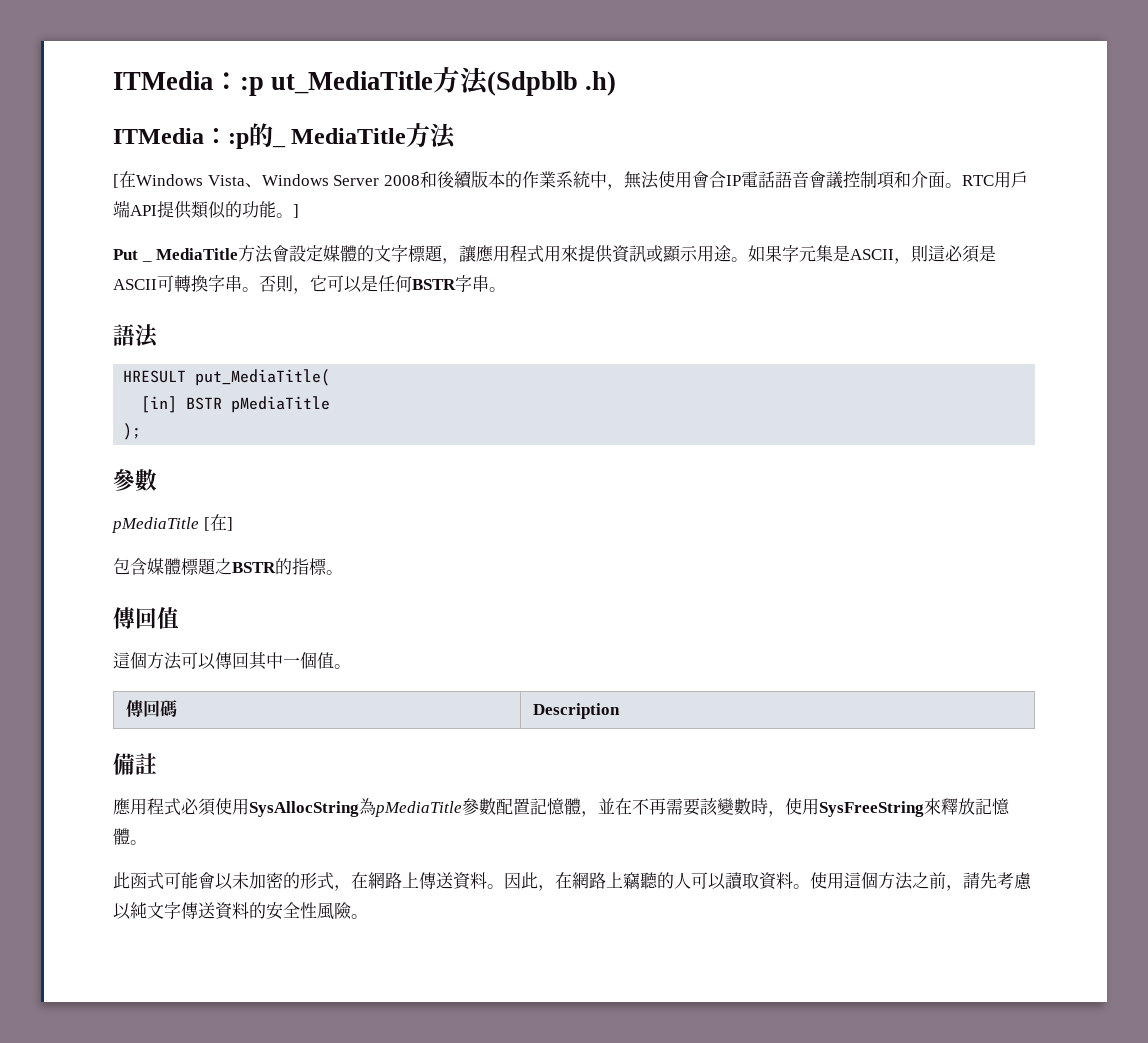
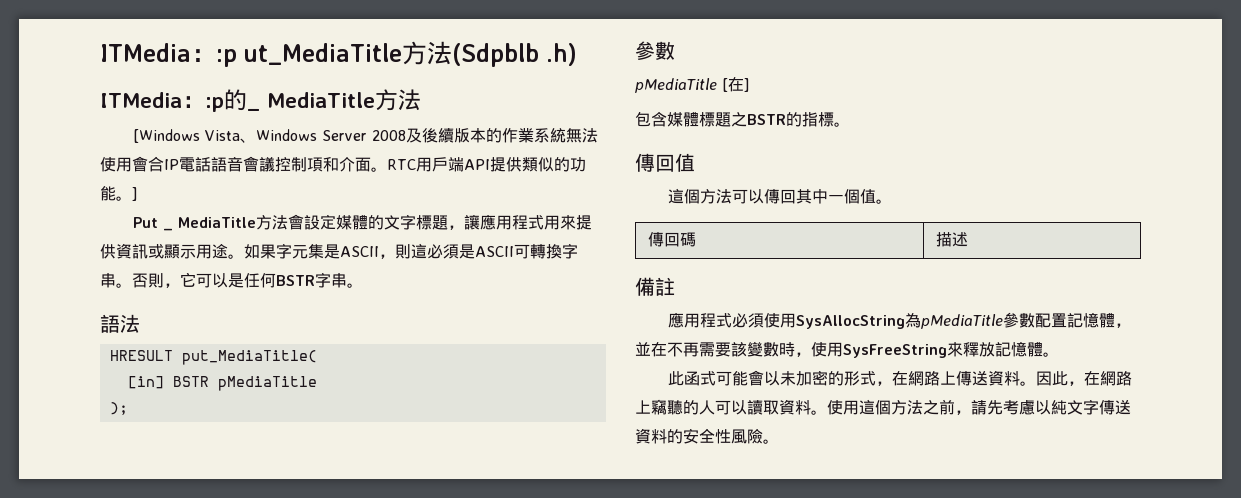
- [在Windows Vista、Windows Server 2008和後續版本的作業系統中，無法使用會合IP電話語音會議控制項和介面。
+ [Windows Vista、Windows Server 2008及後續版本的作業系統無法使用會合IP電話語音會議控制項和介面。
- 傳回碼 | Description
+ 傳回碼 | 描述

